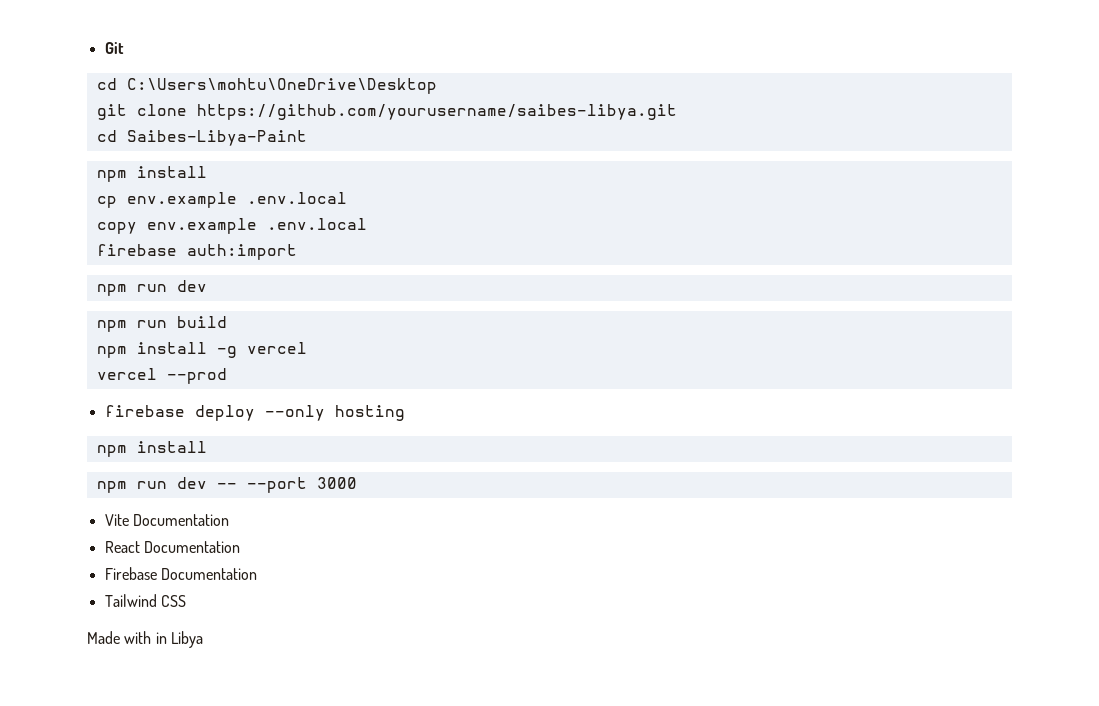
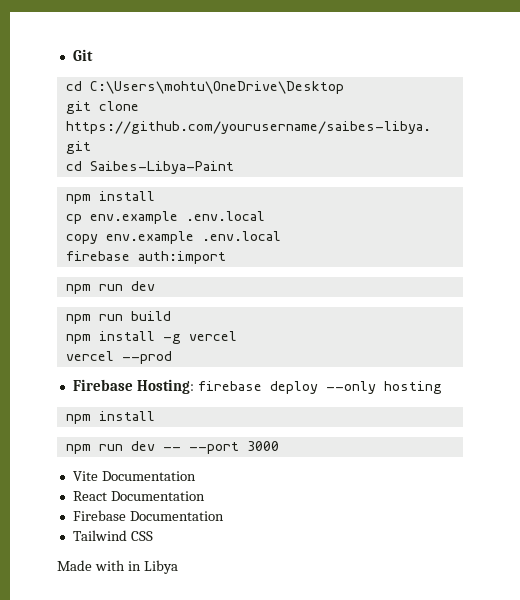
- firebase deploy --only hosting
+ Firebase Hosting: firebase deploy --only hosting

